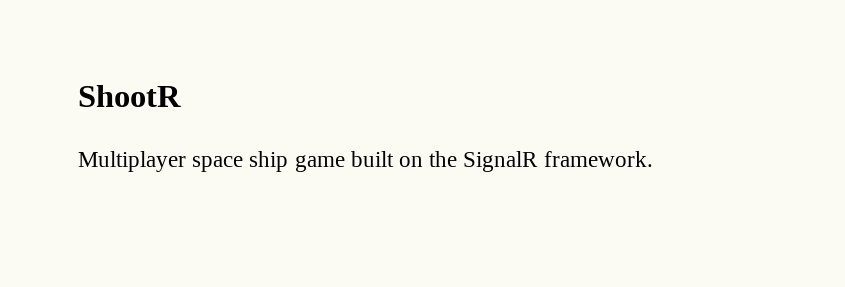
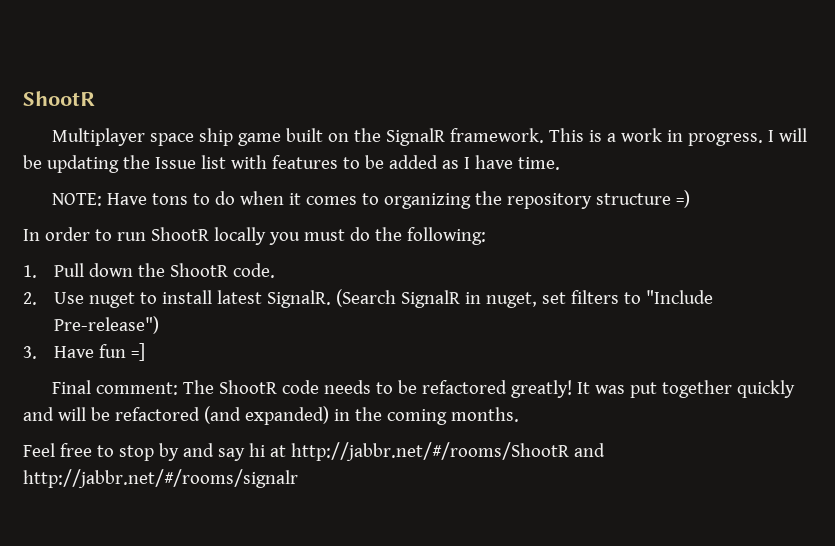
+ This is a work in progress. I will be updating the Issue list with features to be added as I have time.
+ NOTE: Have tons to do when it comes to organizing the repository structure =)
+ In order to run ShootR locally you must do the following:
+ 1. Pull down the ShootR code.
+ 2. Use nuget to install latest SignalR. (Search SignalR in nuget, set filters to "Include Pre-release")
+ 3. Have fun =]
+ Final comment: The ShootR code needs to be refactored greatly! It was put together quickly and will be refactored (and expanded) in the coming months.
+ Feel free to stop by and say hi at http://jabbr.net/#/rooms/ShootR and http://jabbr.net/#/rooms/signalr

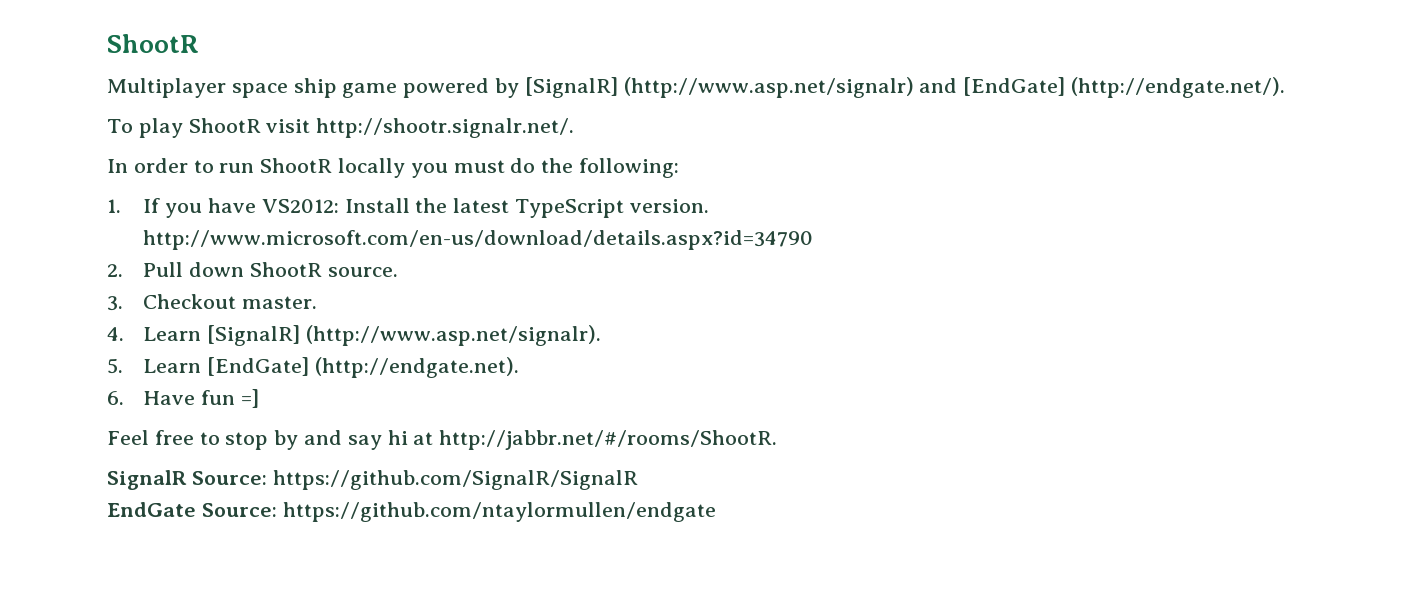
- Multiplayer space ship game built on the SignalR framework. This is a work in progress. I will be updating the Issue list with features to be added as I have time.
- NOTE: Have tons to do when it comes to organizing the repository structure =)
+ Multiplayer space ship game powered by [SignalR] (http://www.asp.net/signalr) and [EndGate] (http://endgate.net/).
+ To play ShootR visit http://shootr.signalr.net/.
- 1. Pull down the ShootR code.
- 2. Use nuget to install latest SignalR. (Search SignalR in nuget, set filters to "Include Pre-release")
- 3. Have fun =]
- Final comment: The ShootR code needs to be refactored greatly! It was put together quickly and will be refactored (and expanded) in the coming months.
+ 1. If you have VS2012: Install the latest TypeScript version. http://www.microsoft.com/en-us/download/details.aspx?id=34790
+ 2. Pull down ShootR source.
+ 3. Checkout master.
+ 4. Learn [SignalR] (http://www.asp.net/signalr).
+ 5. Learn [EndGate] (http://endgate.net).
+ 6. Have fun =]
- Feel free to stop by and say hi at http://jabbr.net/#/rooms/ShootR and http://jabbr.net/#/rooms/signalr
+ Feel free to stop by and say hi at http://jabbr.net/#/rooms/ShootR.
+ SignalR Source: https://github.com/SignalR/SignalR
+ EndGate Source: https://github.com/ntaylormullen/endgate

